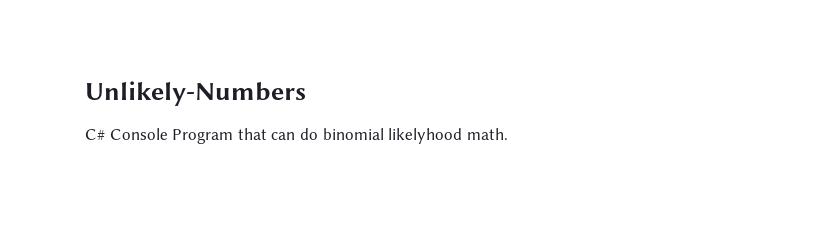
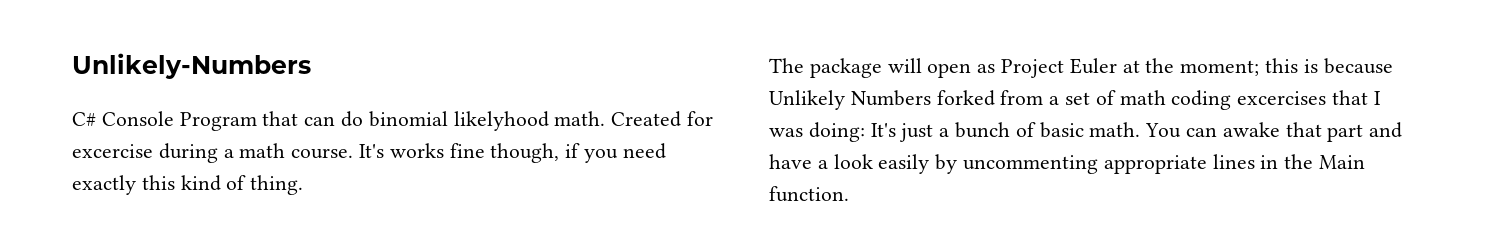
+ Created for excercise during a math course. It's works fine though, if you need exactly this kind of thing.
+ The package will open as Project Euler at the moment; this is because Unlikely Numbers forked from a set of math coding excercises that I was doing: It's just a bunch of basic math. You can awake that part and have a look easily by uncommenting appropriate lines in the Main function.

